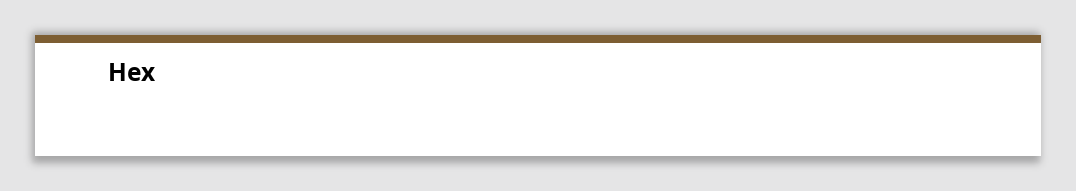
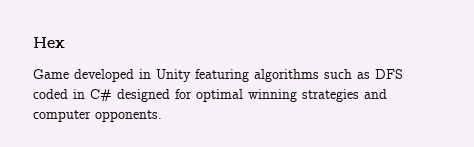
+ Game developed in Unity featuring algorithms such as DFS coded in C# designed for optimal winning strategies and computer opponents.

